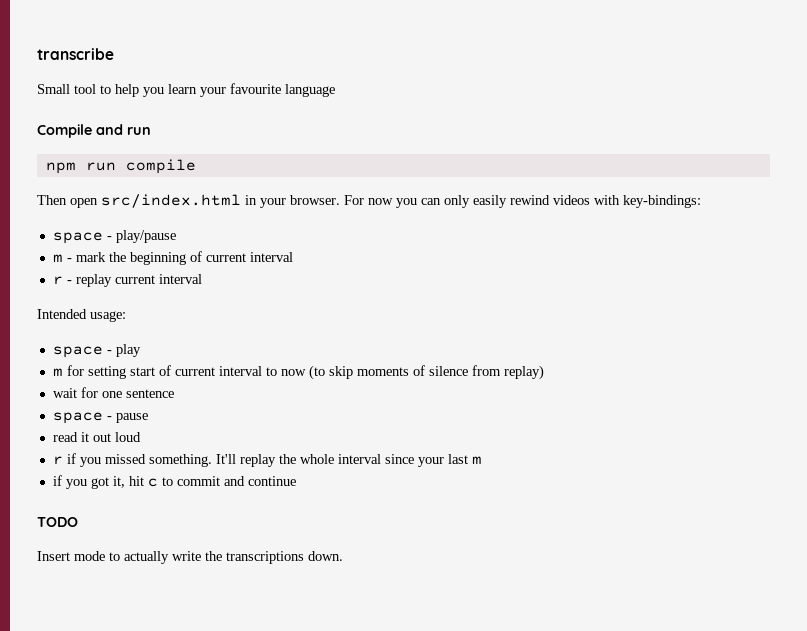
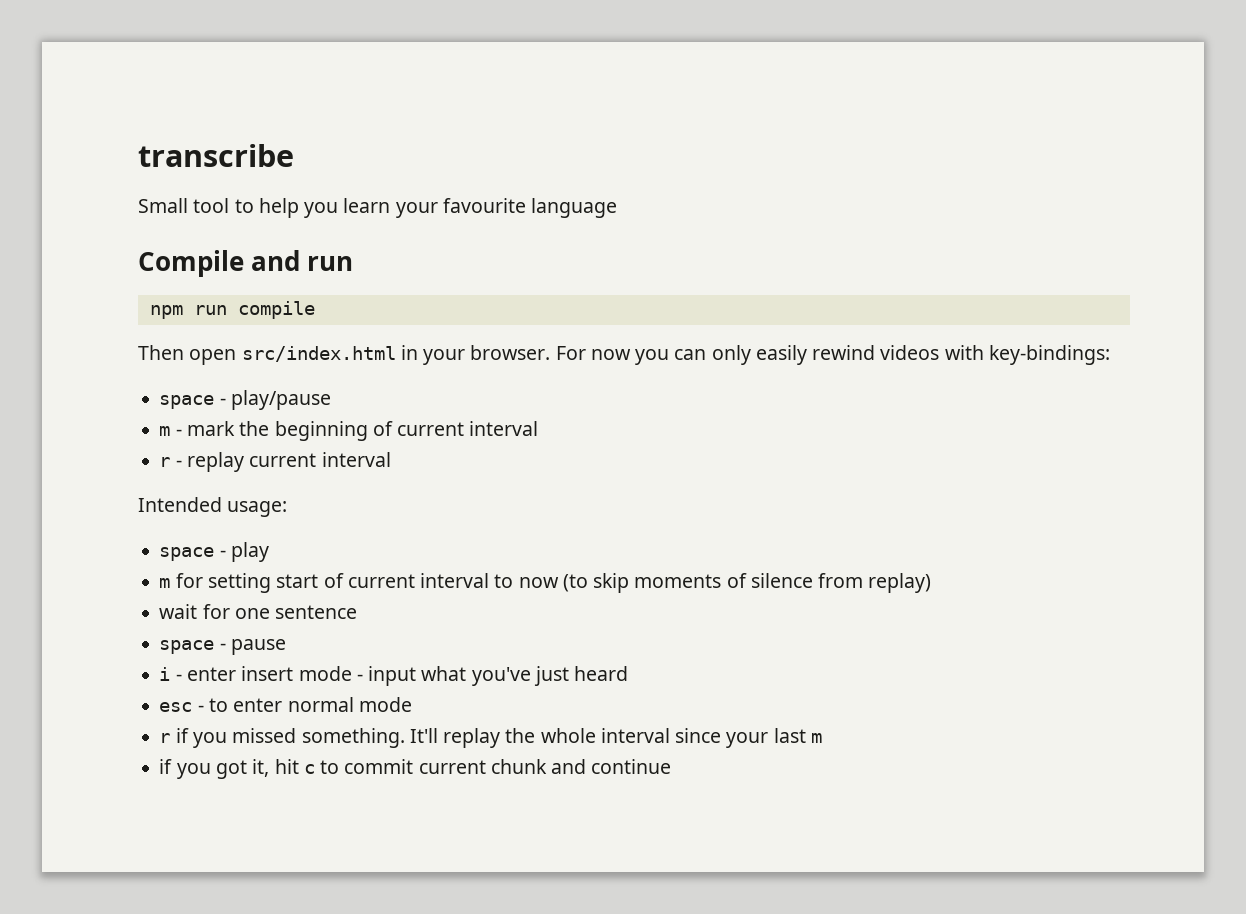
- read it out loud
+ i - enter insert mode - input what you've just heard
+ esc - to enter normal mode
- if you got it, hit c to commit and continue
+ if you got it, hit c to commit current chunk and continue
- TODO
- Insert mode to actually write the transcriptions down.

